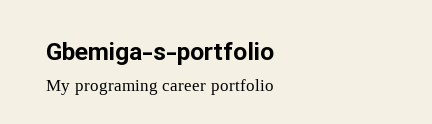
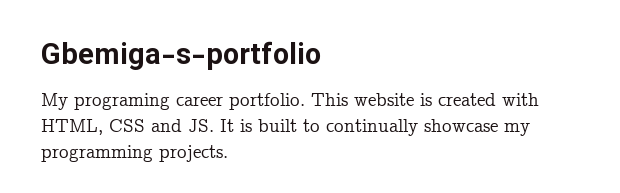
- My programing career portfolio
+ My programing career portfolio. This website is created with HTML, CSS and JS. It is built to continually showcase my programming projects.

